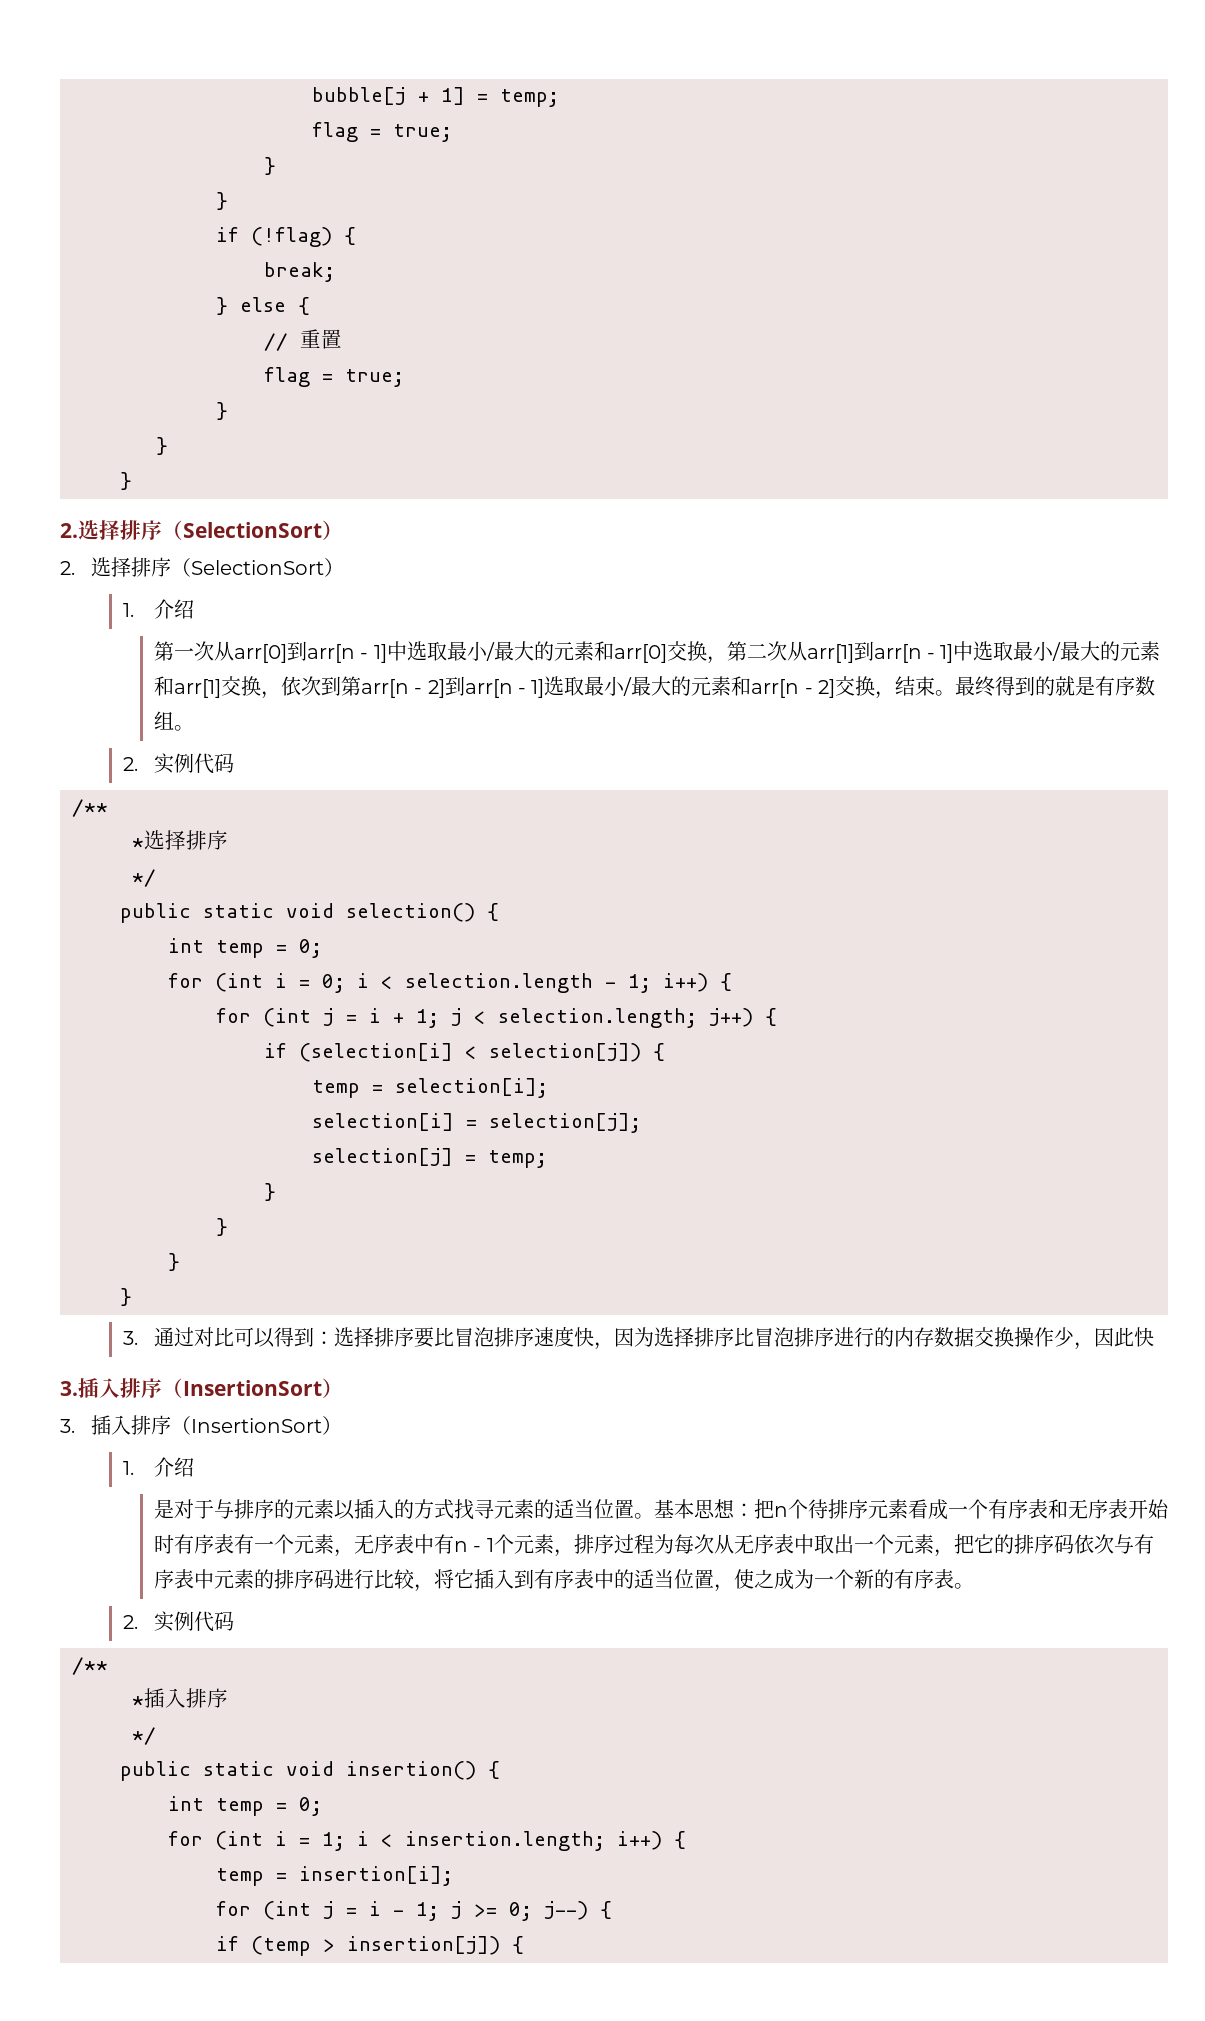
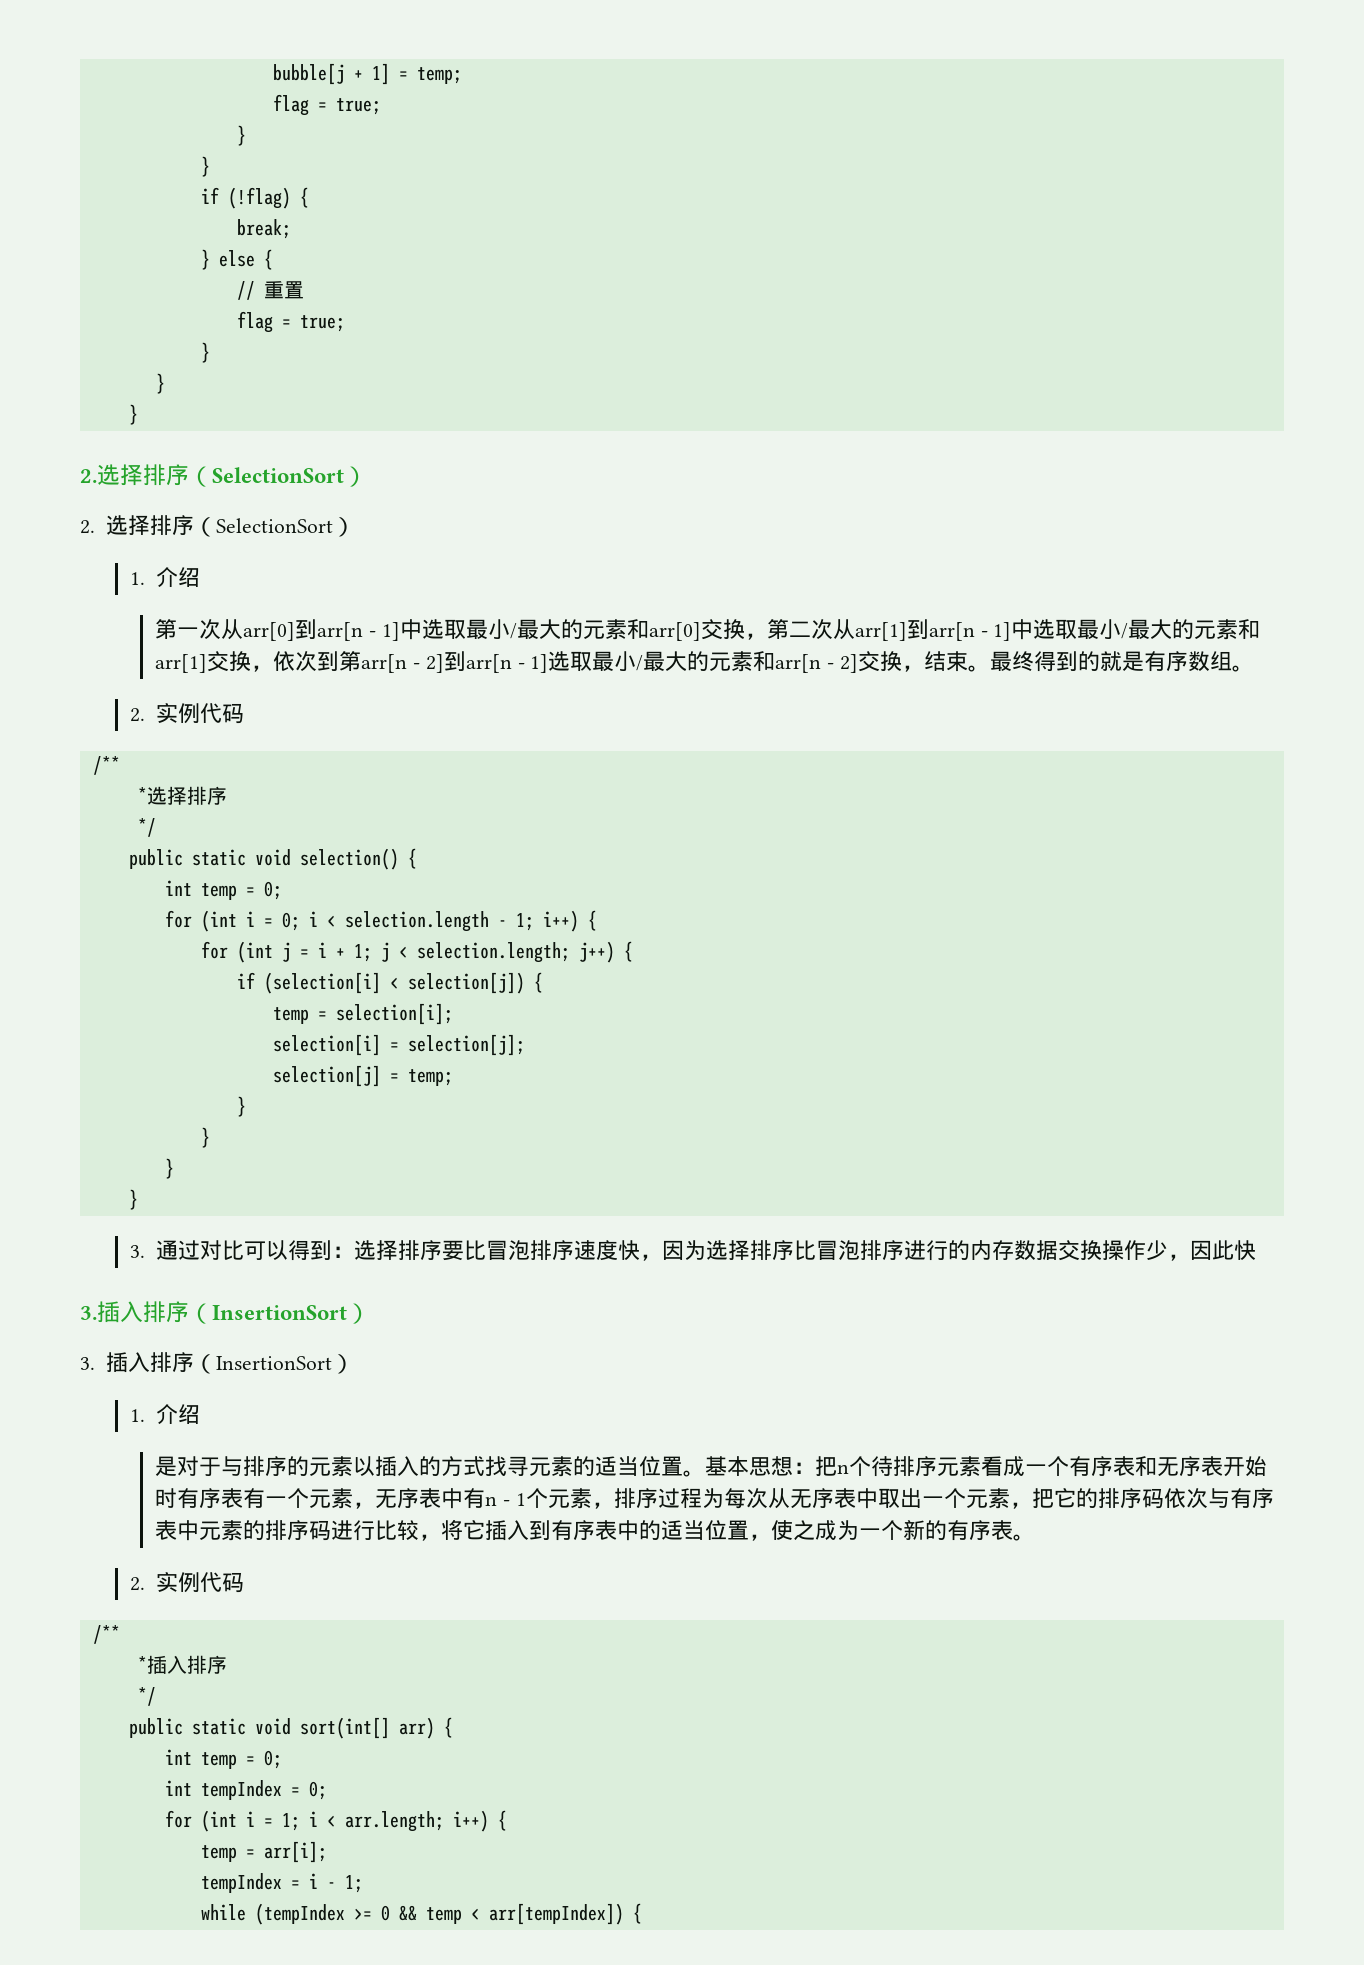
- public static void insertion() {
+ public static void sort(int[] arr) {
  int temp = 0;
+ int tempIndex = 0;
- for (int i = 1; i < insertion.length; i++) {
+ for (int i = 1; i < arr.length; i++) {
- temp = insertion[i];
- for (int j = i - 1; j >= 0; j--) {
- if (temp > insertion[j]) {
+ temp = arr[i];
+ tempIndex = i - 1;
+ while (tempIndex >= 0 && temp < arr[tempIndex]) {

